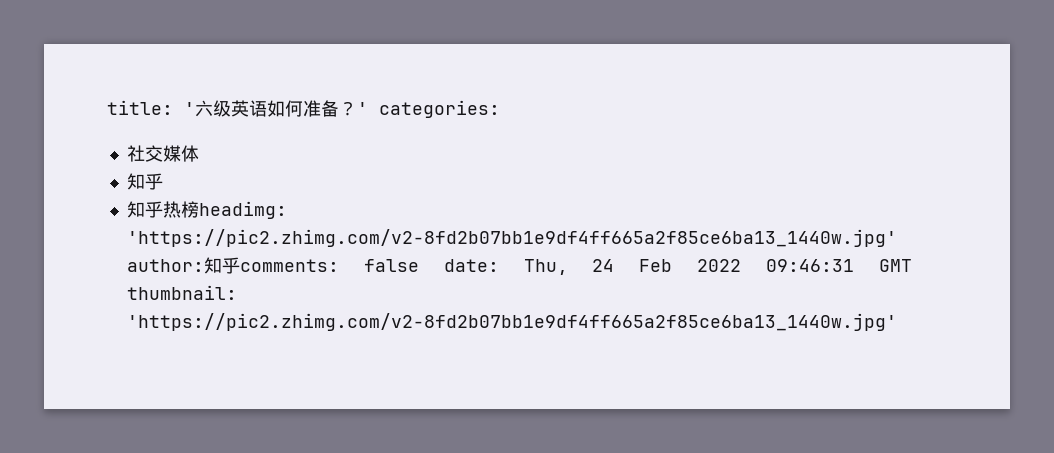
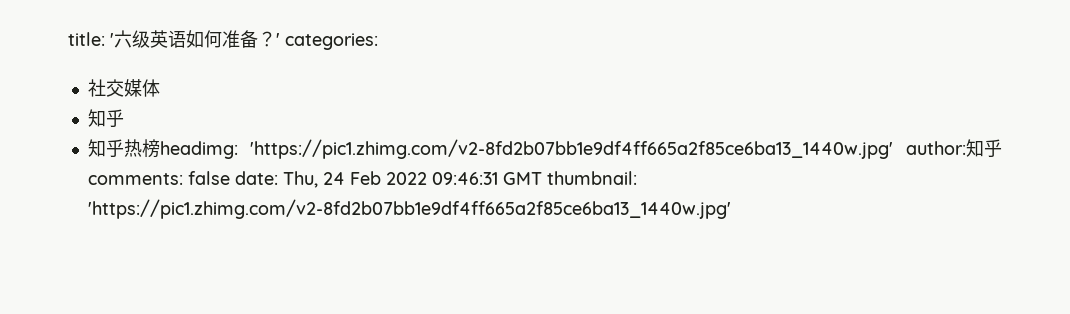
- 知乎热榜headimg: 'https://pic2.zhimg.com/v2-8fd2b07bb1e9df4ff665a2f85ce6ba13_1440w.jpg' author:知乎comments: false date: Thu, 24 Feb 2022 09:46:31 GMT thumbnail: 'https://pic2.zhimg.com/v2-8fd2b07bb1e9df4ff665a2f85ce6ba13_1440w.jpg'
+ 知乎热榜headimg: 'https://pic1.zhimg.com/v2-8fd2b07bb1e9df4ff665a2f85ce6ba13_1440w.jpg' author:知乎comments: false date: Thu, 24 Feb 2022 09:46:31 GMT thumbnail: 'https://pic1.zhimg.com/v2-8fd2b07bb1e9df4ff665a2f85ce6ba13_1440w.jpg'

